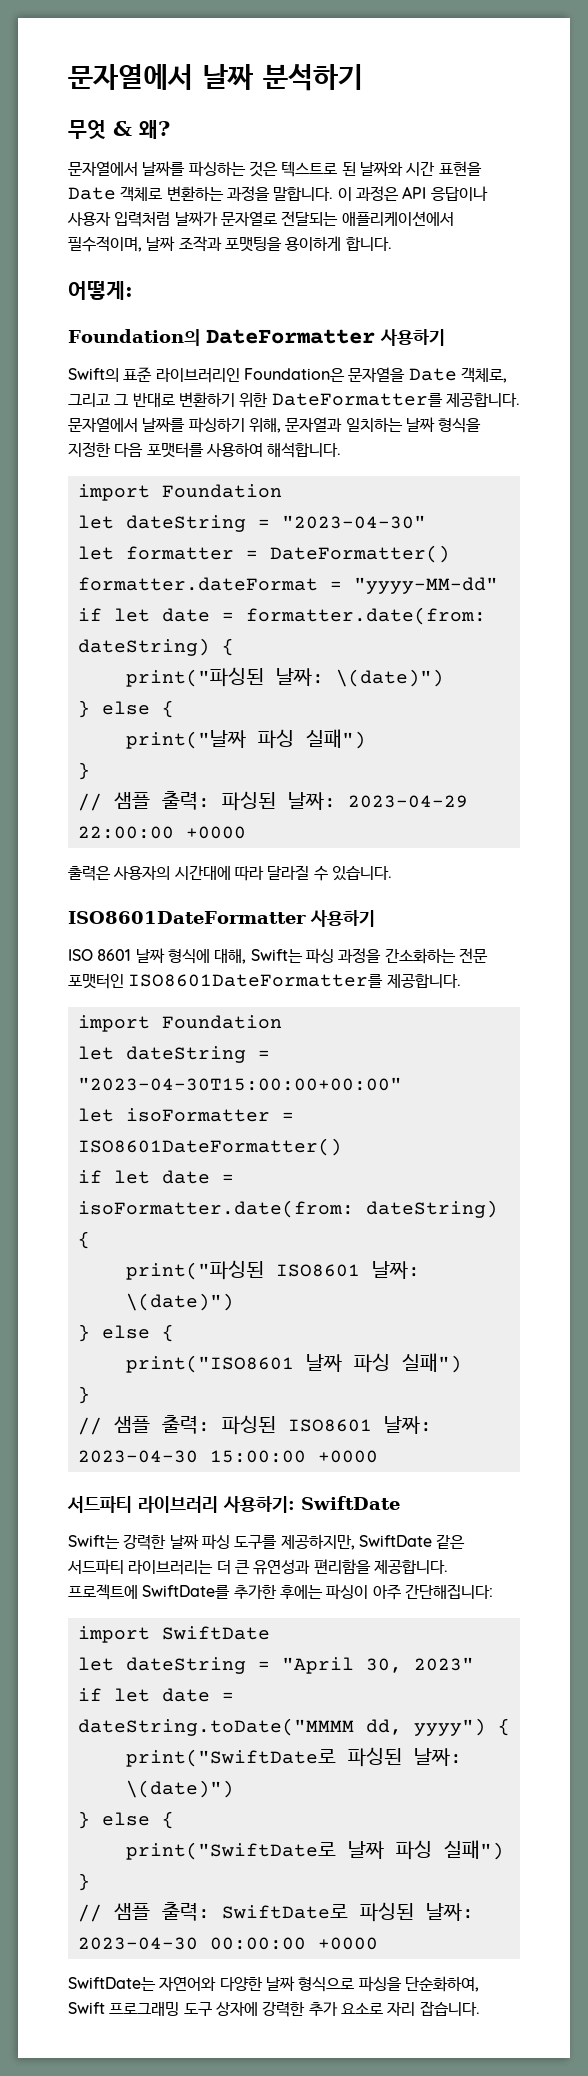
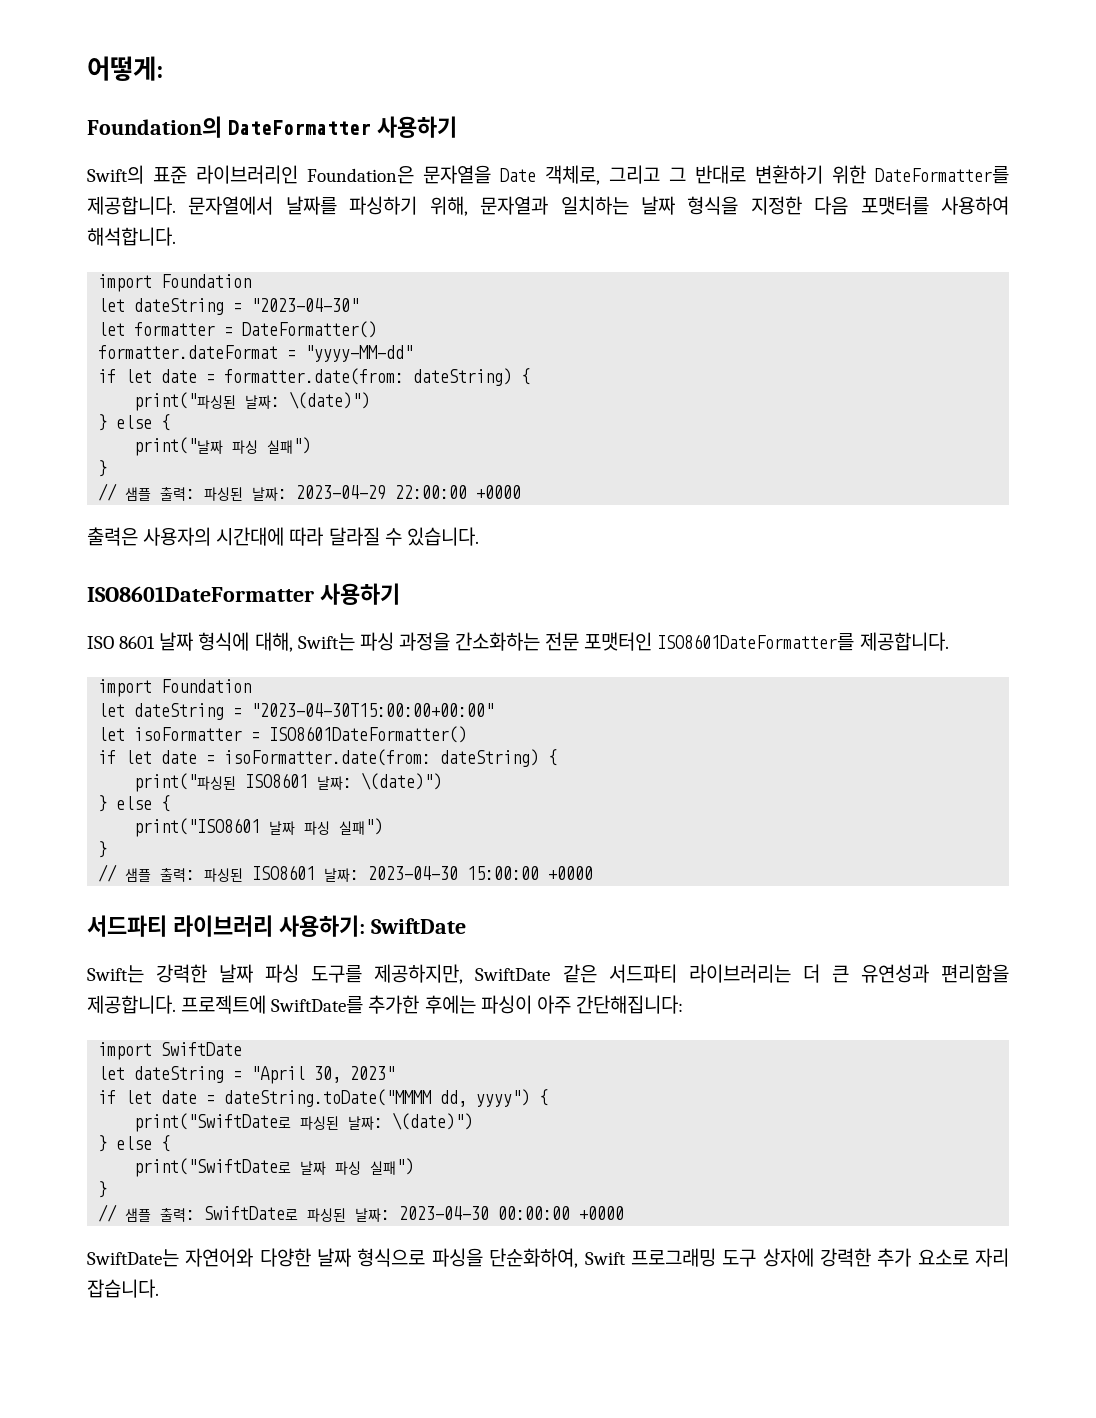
- 문자열에서 날짜 분석하기
- 무엇 & 왜?
- 문자열에서 날짜를 파싱하는 것은 텍스트로 된 날짜와 시간 표현을 Date 객체로 변환하는 과정을 말합니다. 이 과정은 API 응답이나 사용자 입력처럼 날짜가 문자열로 전달되는 애플리케이션에서 필수적이며, 날짜 조작과 포맷팅을 용이하게 합니다.

